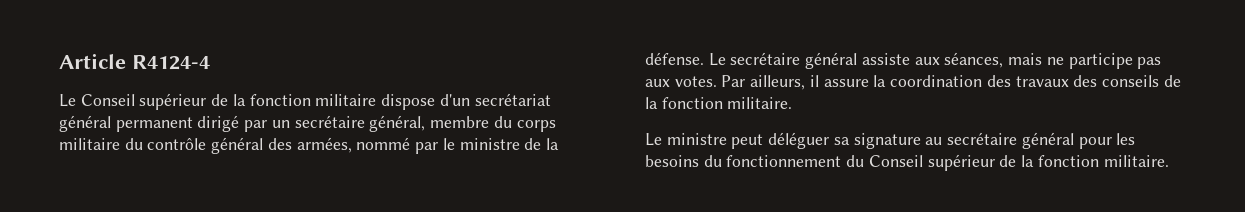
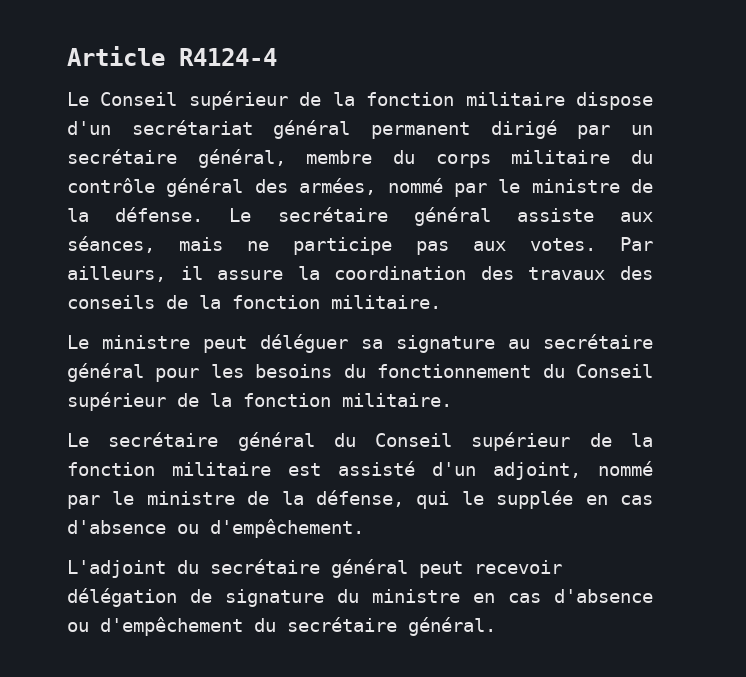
+ Le secrétaire général du Conseil supérieur de la fonction militaire est assisté d'un adjoint, nommé par le ministre de la défense, qui le supplée en cas d'absence ou d'empêchement.
+ L'adjoint du secrétaire général peut recevoir délégation de signature du ministre en cas d'absence ou d'empêchement du secrétaire général.

